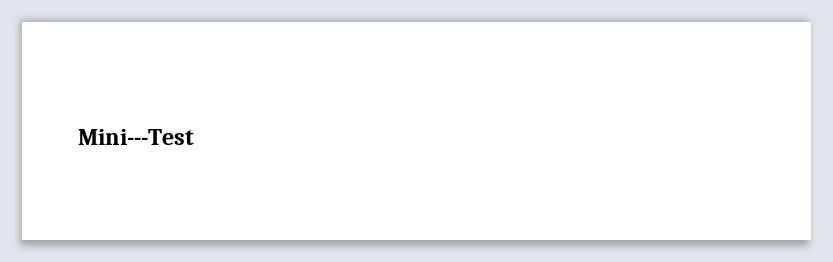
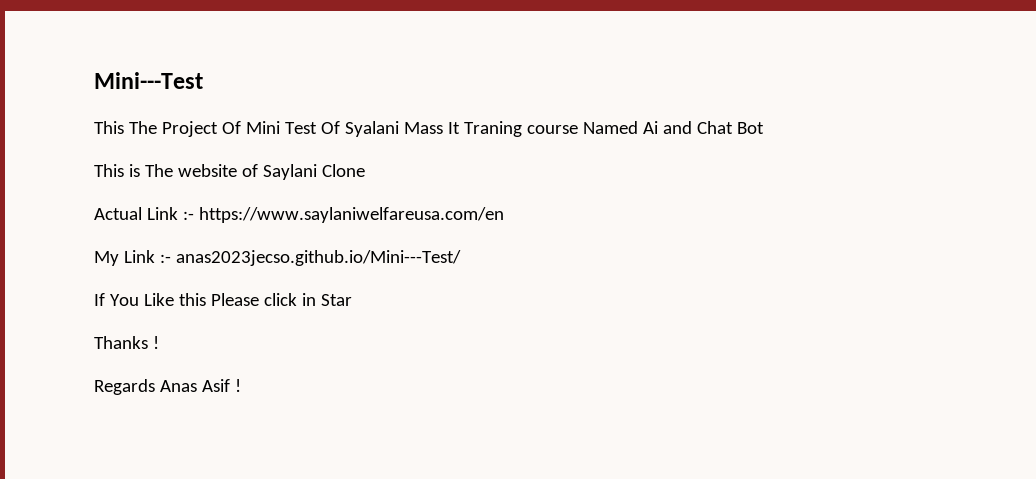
+ This The Project Of Mini Test Of Syalani Mass It Traning course Named Ai and Chat Bot
+ This is The website of Saylani Clone
+ Actual Link :- https://www.saylaniwelfareusa.com/en
+ My Link :- anas2023jecso.github.io/Mini---Test/
+ If You Like this Please click in Star
+ Thanks !
+ Regards Anas Asif !

